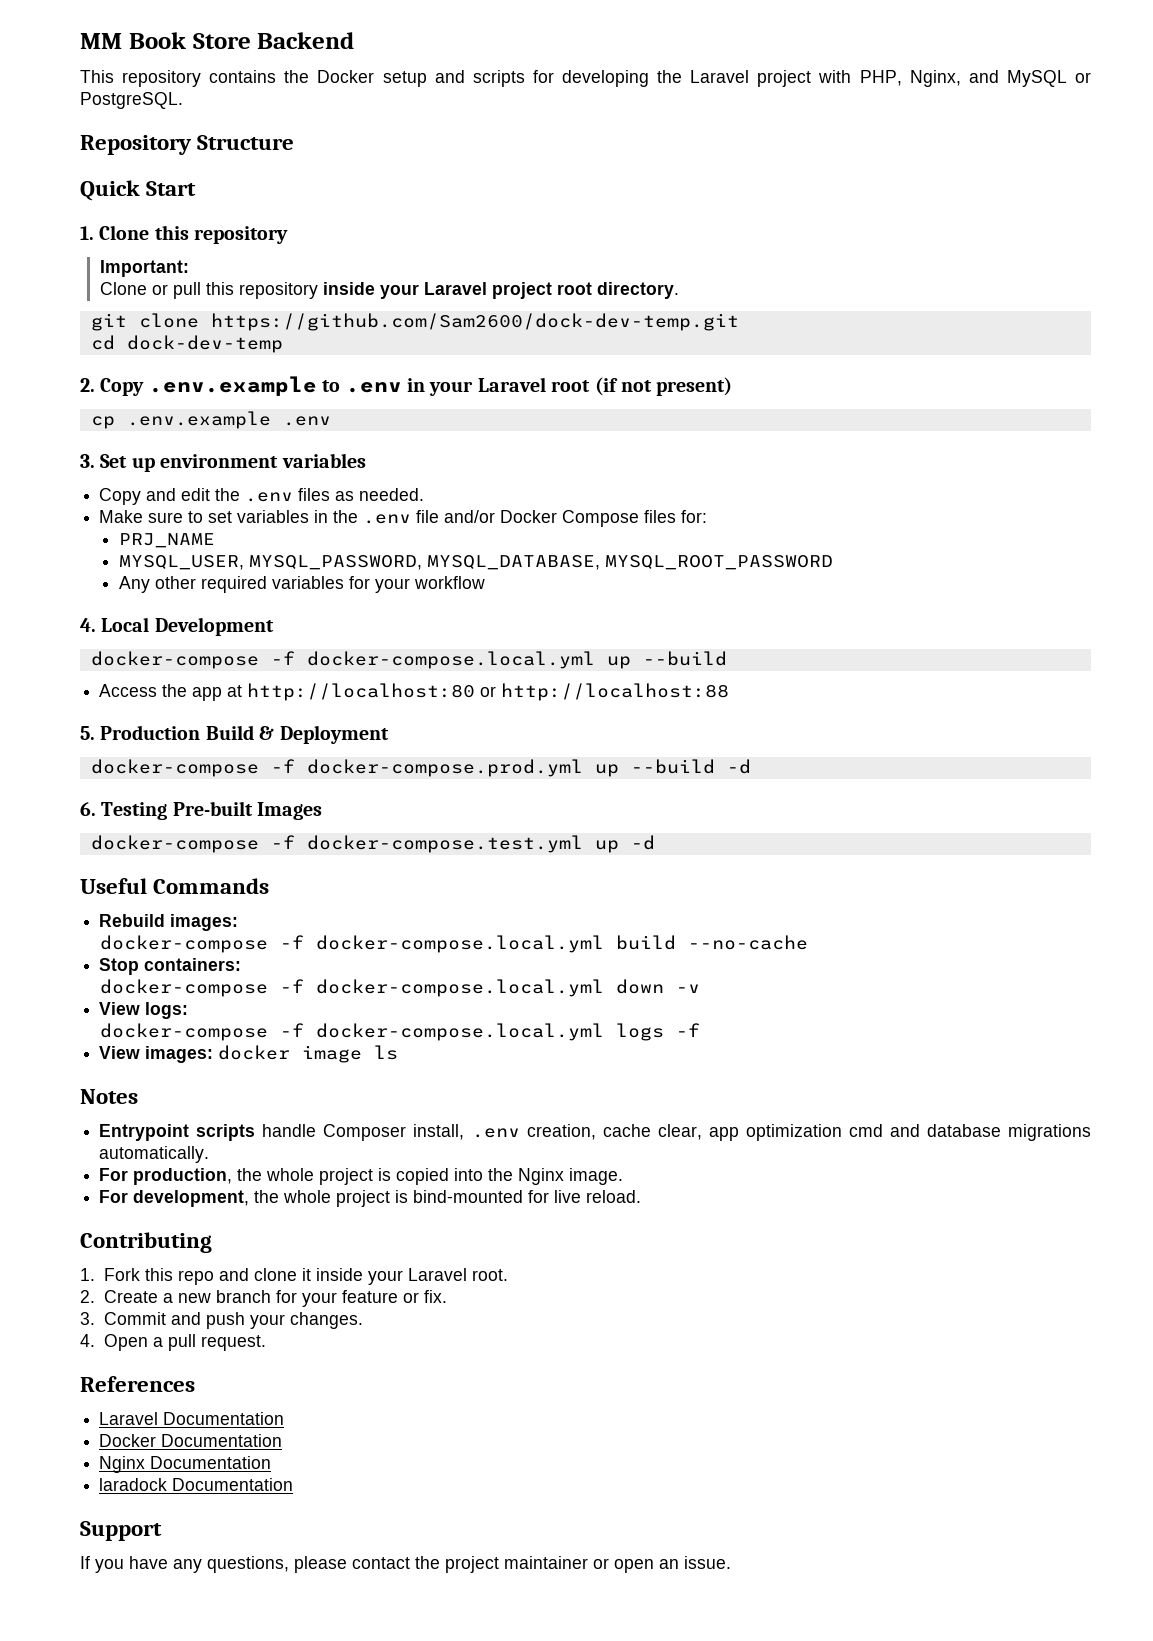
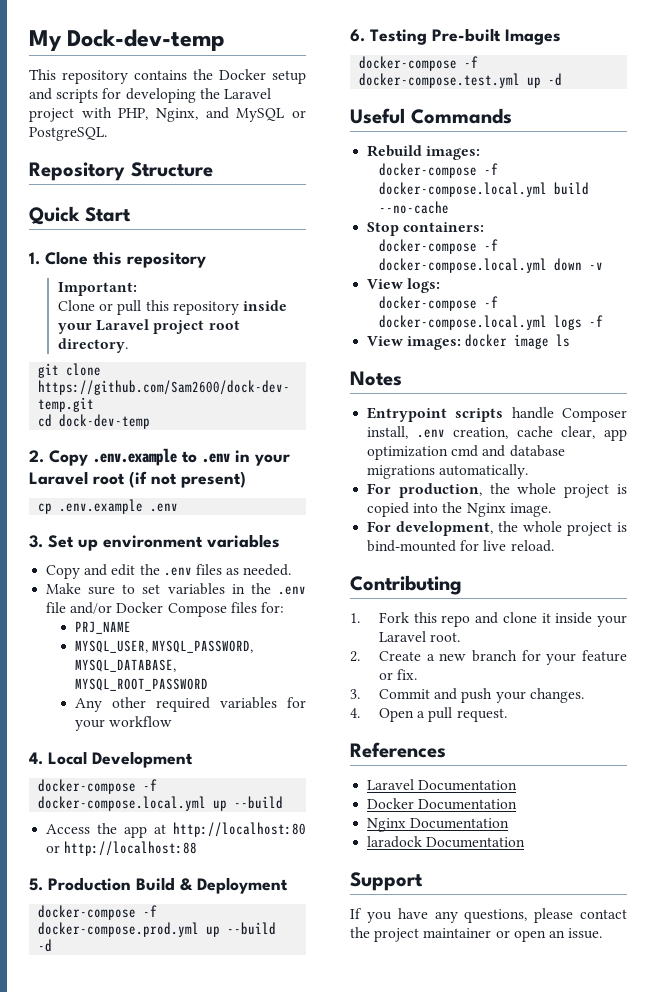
- MM Book Store Backend
+ My Dock-dev-temp

